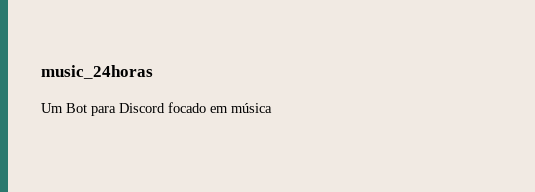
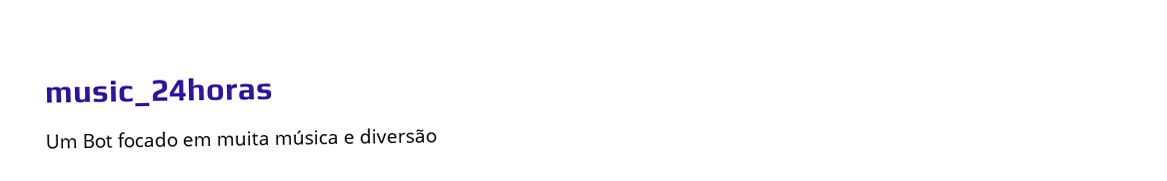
- Um Bot para Discord focado em música
+ Um Bot focado em muita música e diversão

